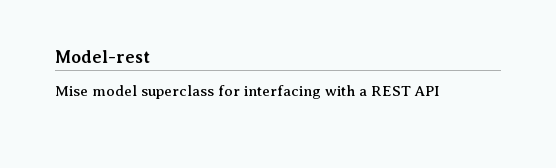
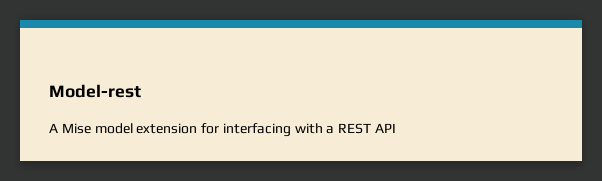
- Mise model superclass for interfacing with a REST API
+ A Mise model extension for interfacing with a REST API

